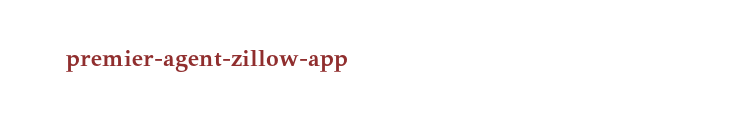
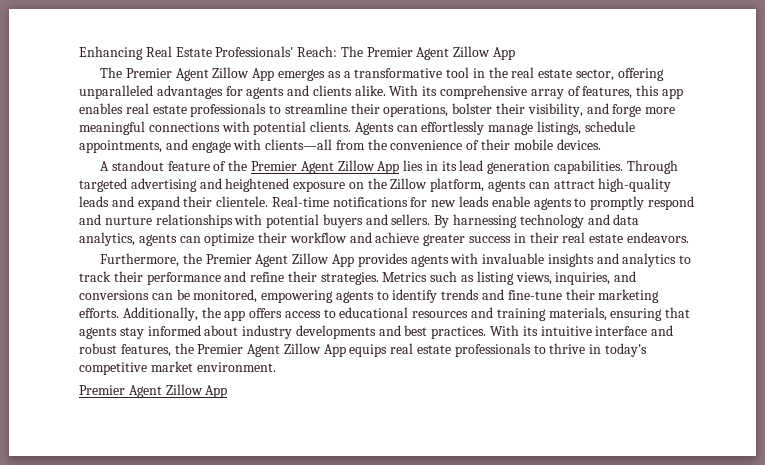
- premier-agent-zillow-app
+ Enhancing Real Estate Professionals' Reach: The Premier Agent Zillow App
+ The Premier Agent Zillow App emerges as a transformative tool in the real estate sector, offering unparalleled advantages for agents and clients alike. With its comprehensive array of features, this app enables real estate professionals to streamline their operations, bolster their visibility, and forge more meaningful connections with potential clients. Agents can effortlessly manage listings, schedule appointments, and engage with clients—all from the convenience of their mobile devices.
+ A standout feature of the Premier Agent Zillow App lies in its lead generation capabilities. Through targeted advertising and heightened exposure on the Zillow platform, agents can attract high-quality leads and expand their clientele. Real-time notifications for new leads enable agents to promptly respond and nurture relationships with potential buyers and sellers. By harnessing technology and data analytics, agents can optimize their workflow and achieve greater success in their real estate endeavors.
+ Furthermore, the Premier Agent Zillow App provides agents with invaluable insights and analytics to track their performance and refine their strategies. Metrics such as listing views, inquiries, and conversions can be monitored, empowering agents to identify trends and fine-tune their marketing efforts. Additionally, the app offers access to educational resources and training materials, ensuring that agents stay informed about industry developments and best practices. With its intuitive interface and robust features, the Premier Agent Zillow App equips real estate professionals to thrive in today's competitive market environment.
+ Premier Agent Zillow App

